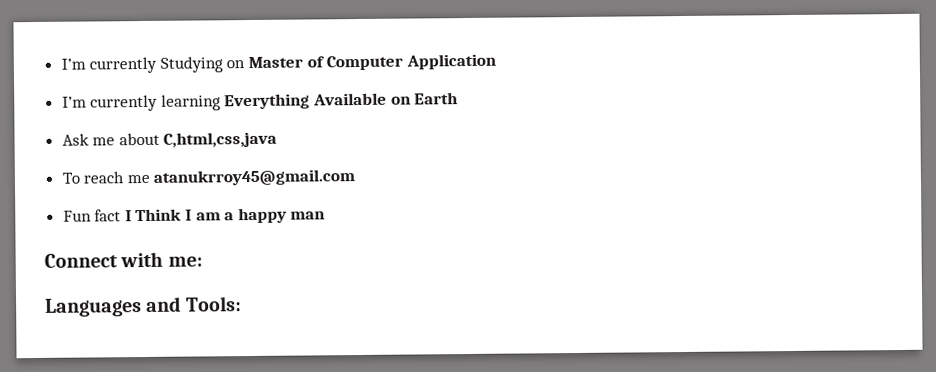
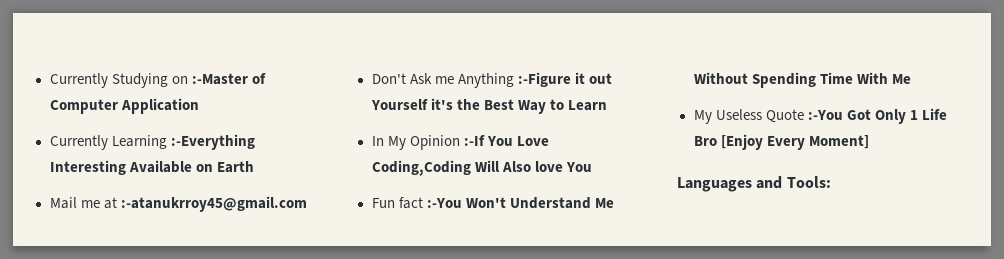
- I’m currently Studying on Master of Computer Application
+ Currently Studying on :-Master of Computer Application
- I’m currently learning Everything Available on Earth
+ Currently Learning :-Everything Interesting Available on Earth
- Ask me about C,html,css,java
- To reach me atanukrroy45@gmail.com
- Fun fact I Think I am a happy man
- Connect with me:
+ Mail me at :-atanukrroy45@gmail.com
+ Don't Ask me Anything :-Figure it out Yourself it's the Best Way to Learn
+ In My Opinion :-If You Love Coding,Coding Will Also love You
+ Fun fact :-You Won't Understand Me Without Spending Time With Me
+ My Useless Quote :-You Got Only 1 Life Bro [Enjoy Every Moment]

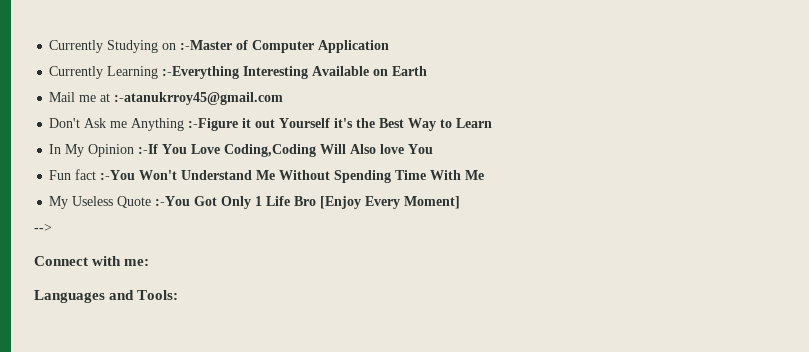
+ -->
+ Connect with me:

